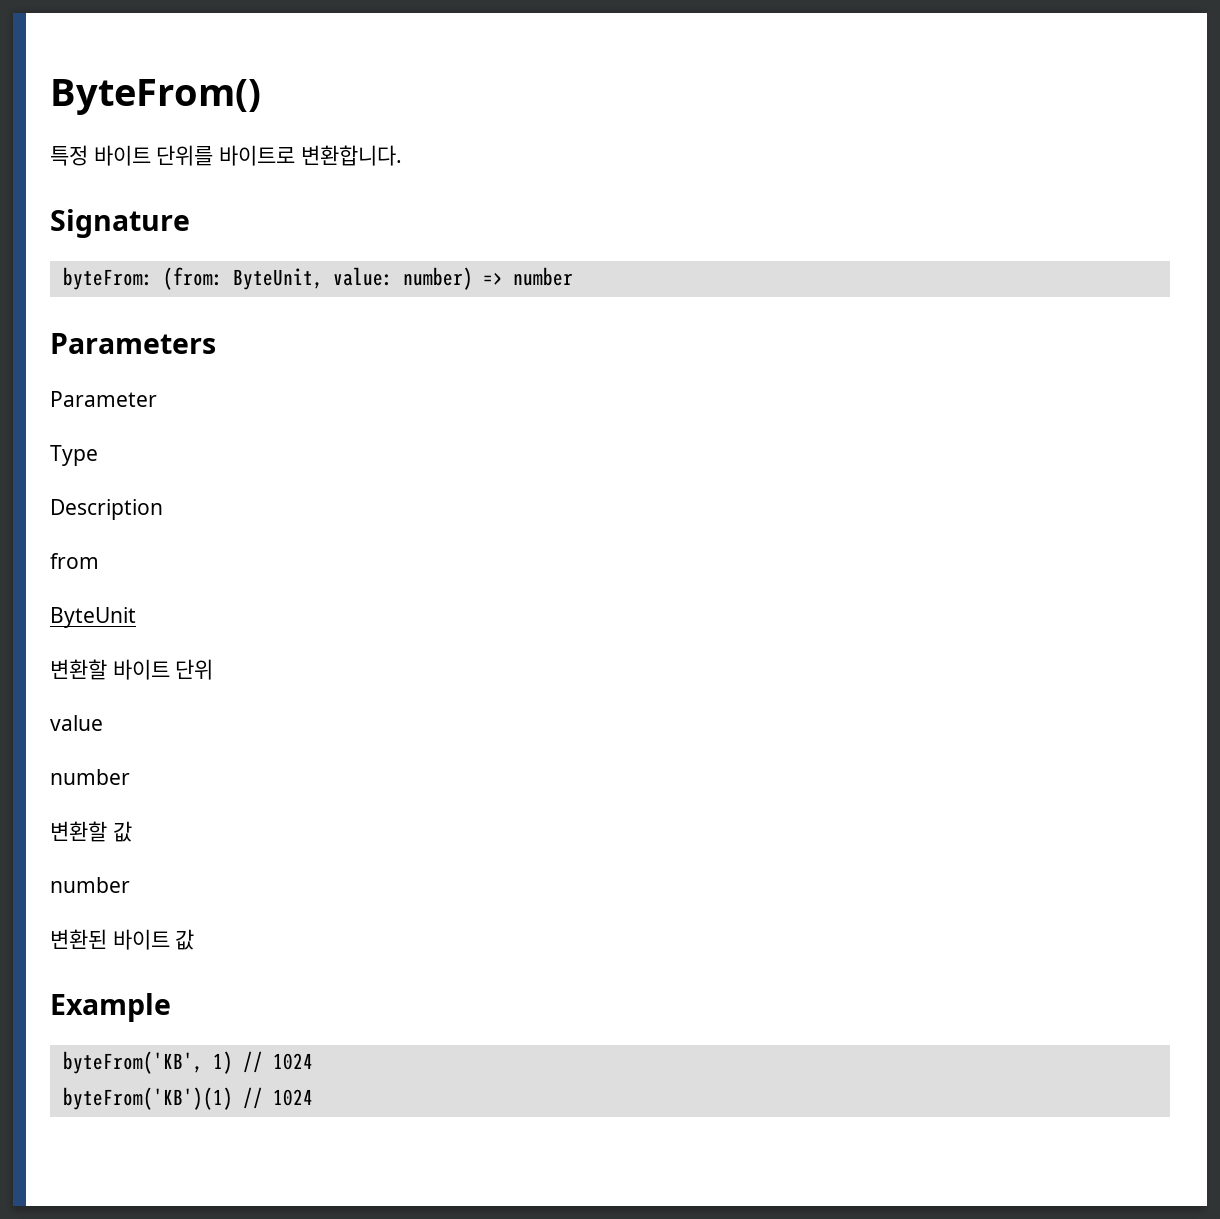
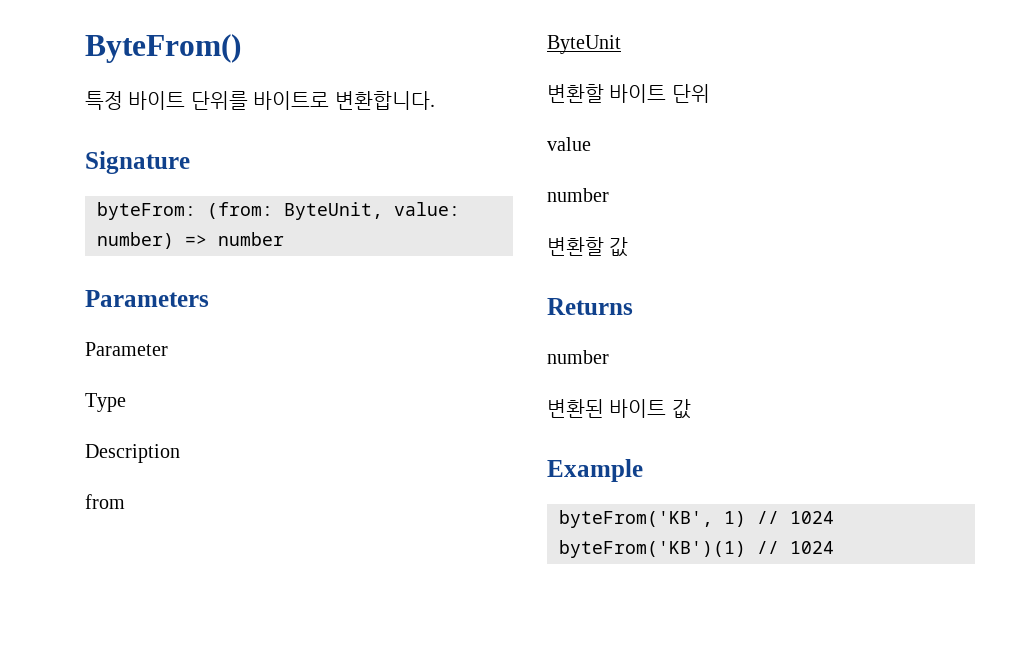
+ Returns

